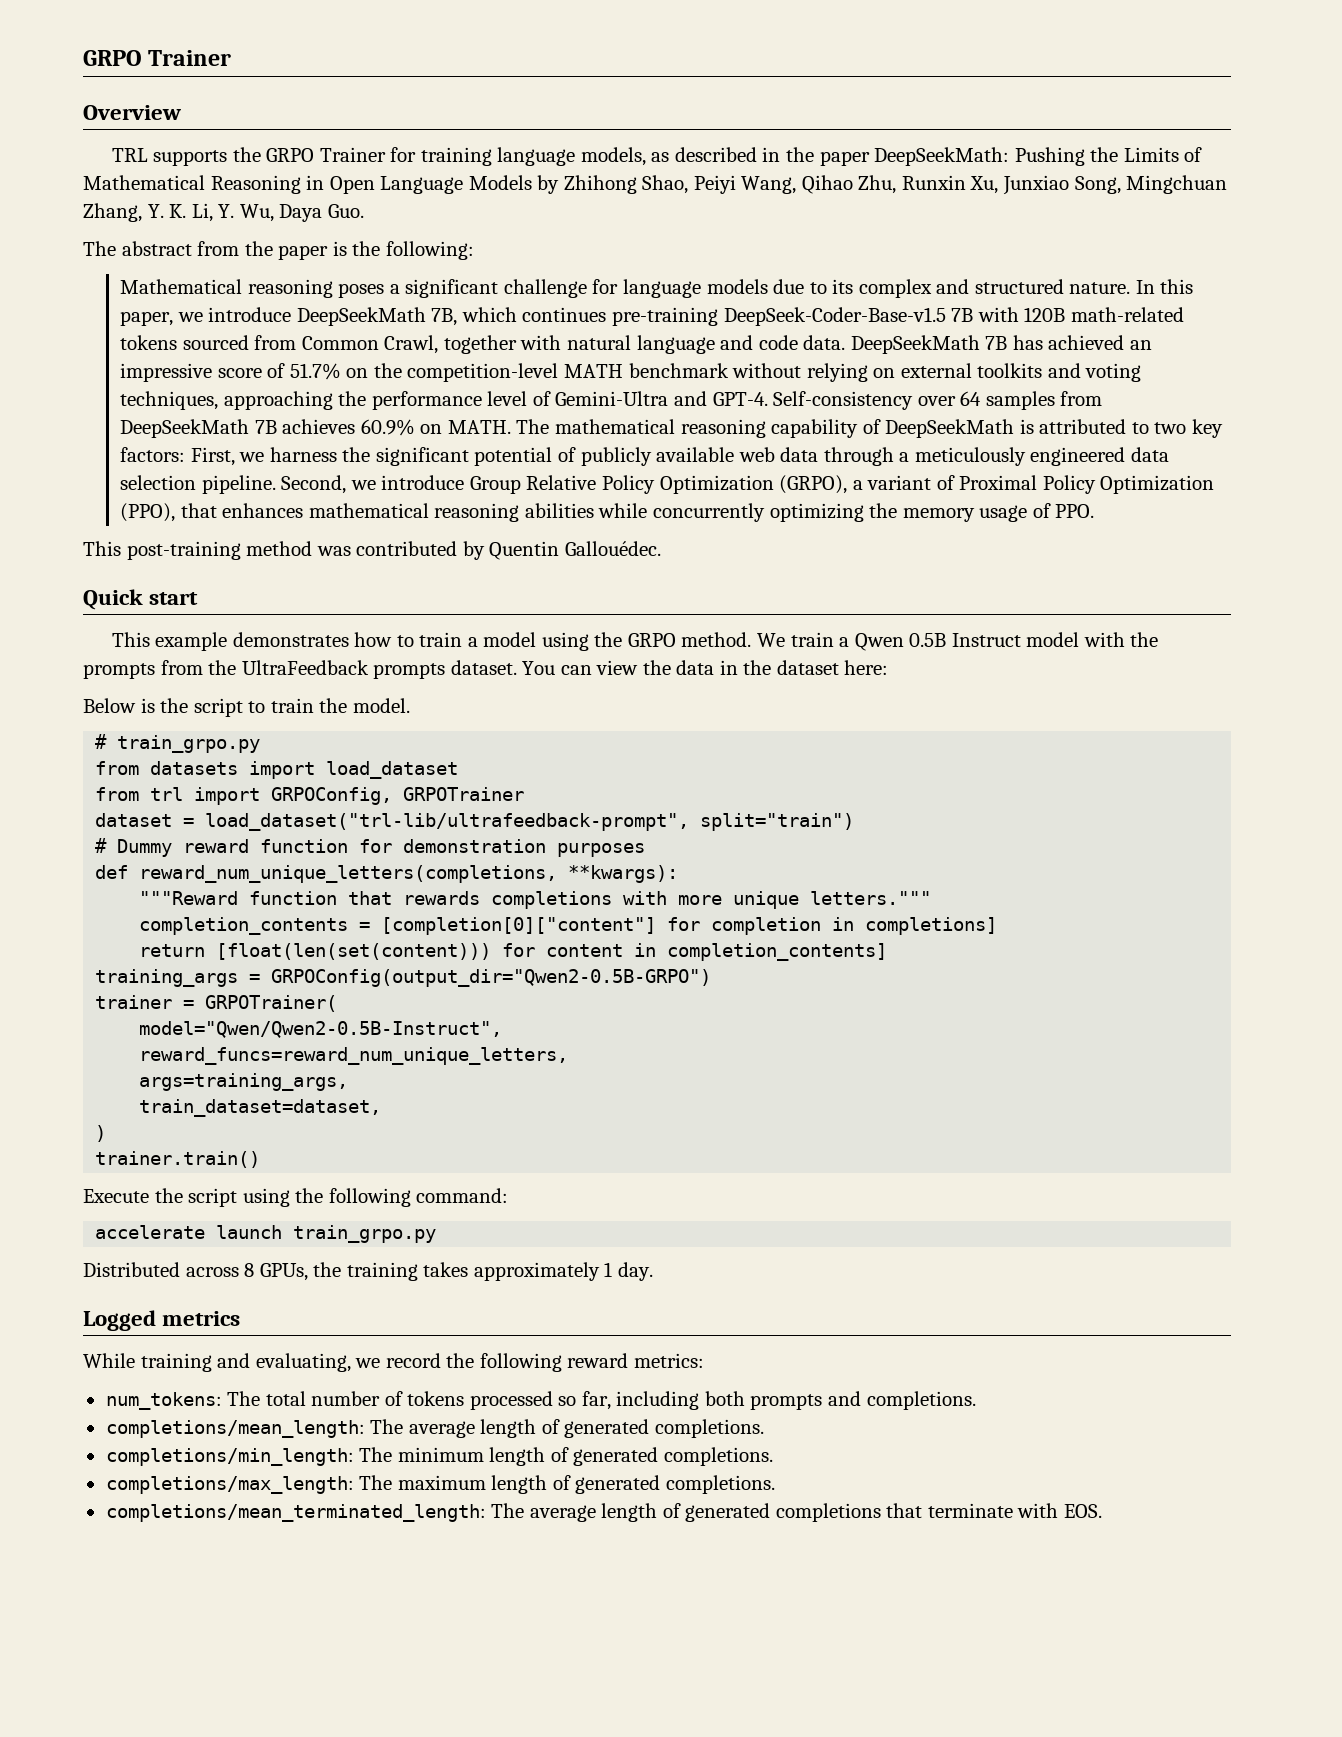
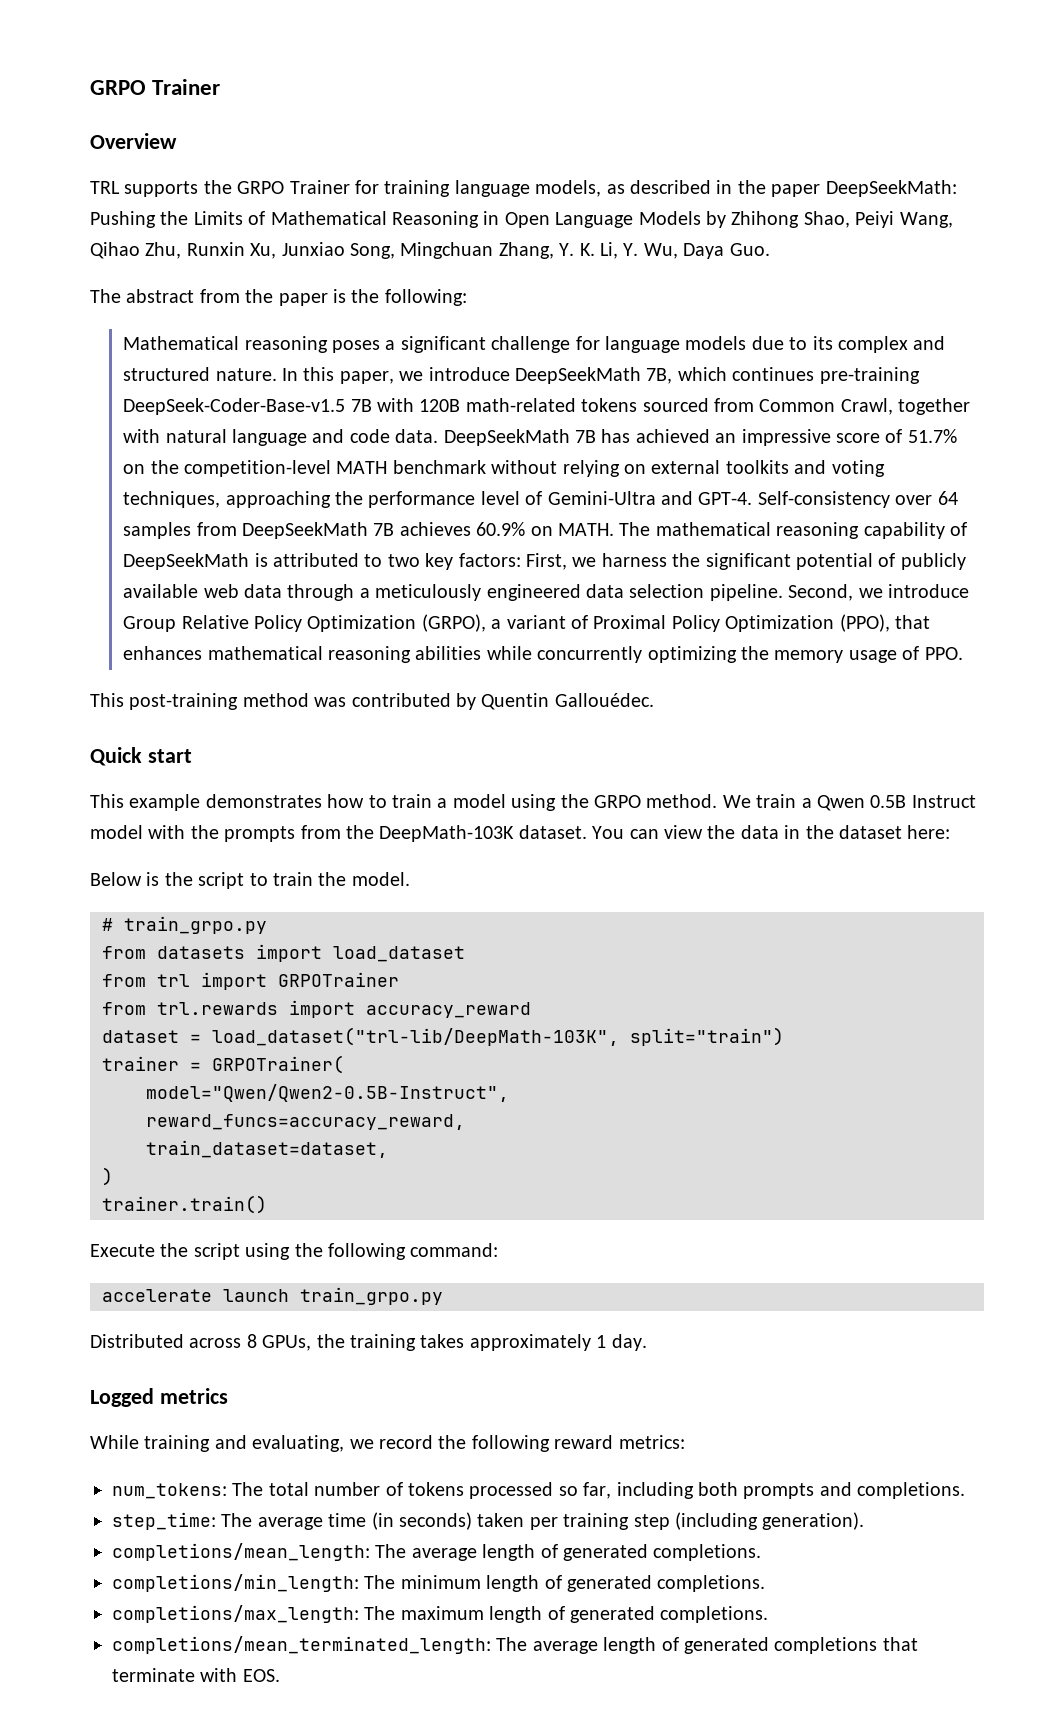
- We train a Qwen 0.5B Instruct model with the prompts from the UltraFeedback prompts dataset.
+ We train a Qwen 0.5B Instruct model with the prompts from the DeepMath-103K dataset.
- from trl import GRPOConfig, GRPOTrainer
+ from trl import GRPOTrainer
+ from trl.rewards import accuracy_reward
- dataset = load_dataset("trl-lib/ultrafeedback-prompt", split="train")
+ dataset = load_dataset("trl-lib/DeepMath-103K", split="train")
- # Dummy reward function for demonstration purposes
- def reward_num_unique_letters(completions, **kwargs):
- """Reward function that rewards completions with more unique letters."""
- completion_contents = [completion[0]["content"] for completion in completions]
- return [float(len(set(content))) for content in completion_contents]
- training_args = GRPOConfig(output_dir="Qwen2-0.5B-GRPO")
- reward_funcs=reward_num_unique_letters,
- args=training_args,
+ reward_funcs=accuracy_reward,
+ step_time: The average time (in seconds) taken per training step (including generation).

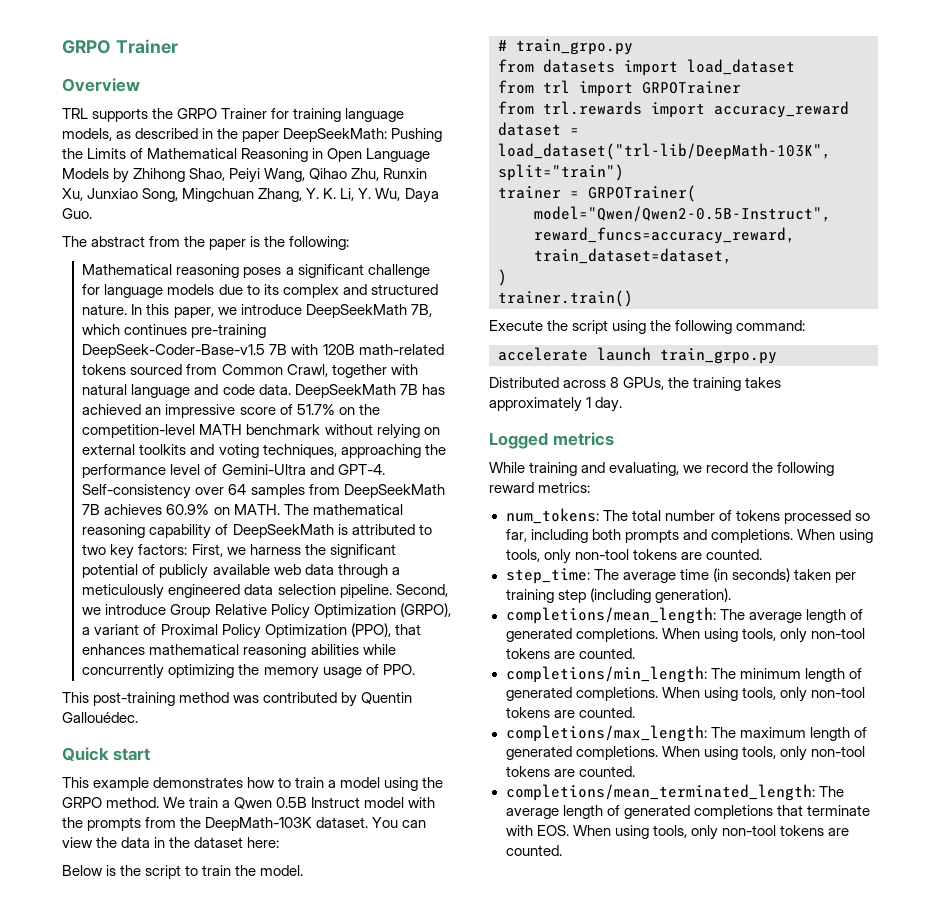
- num_tokens: The total number of tokens processed so far, including both prompts and completions.
+ num_tokens: The total number of tokens processed so far, including both prompts and completions. When using tools, only non-tool tokens are counted.
- completions/mean_length: The average length of generated completions.
+ completions/mean_length: The average length of generated completions. When using tools, only non-tool tokens are counted.
- completions/min_length: The minimum length of generated completions.
+ completions/min_length: The minimum length of generated completions. When using tools, only non-tool tokens are counted.
- completions/max_length: The maximum length of generated completions.
+ completions/max_length: The maximum length of generated completions. When using tools, only non-tool tokens are counted.
- completions/mean_terminated_length: The average length of generated completions that terminate with EOS.
+ completions/mean_terminated_length: The average length of generated completions that terminate with EOS. When using tools, only non-tool tokens are counted.

